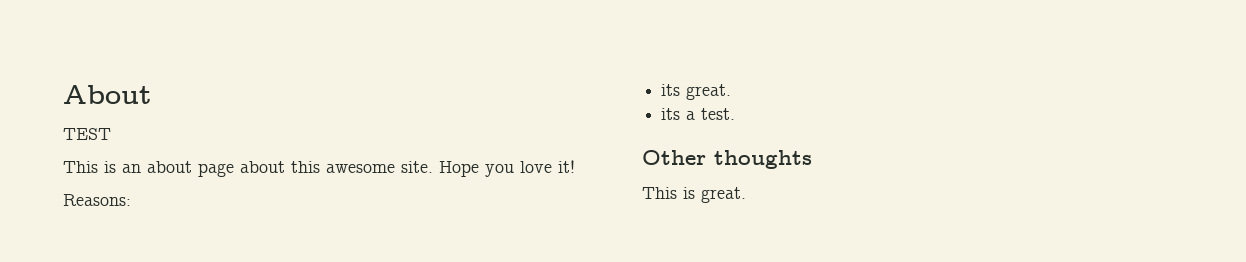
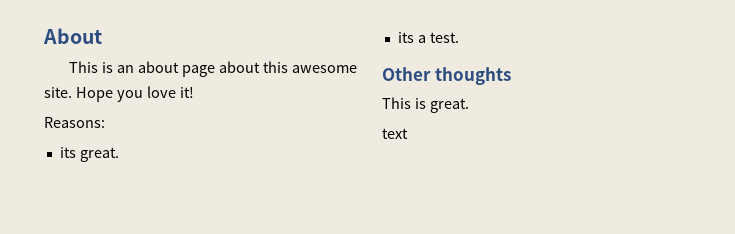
- TEST
+ text

